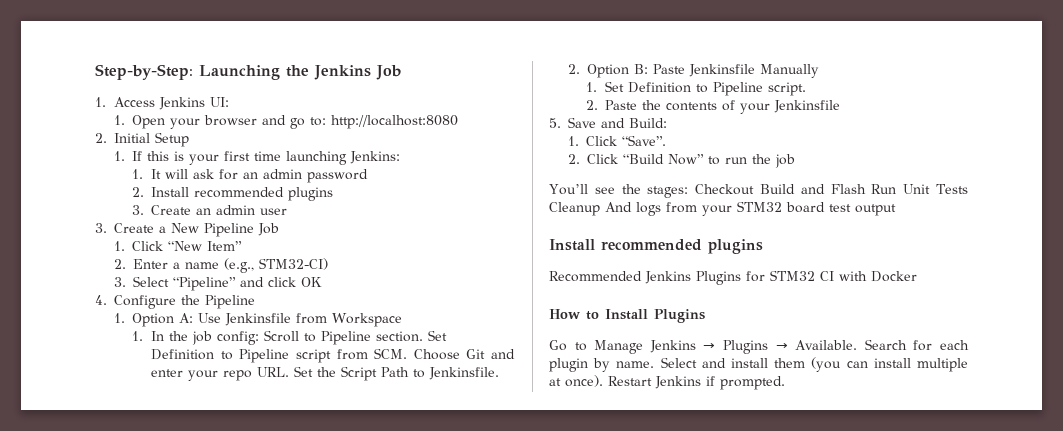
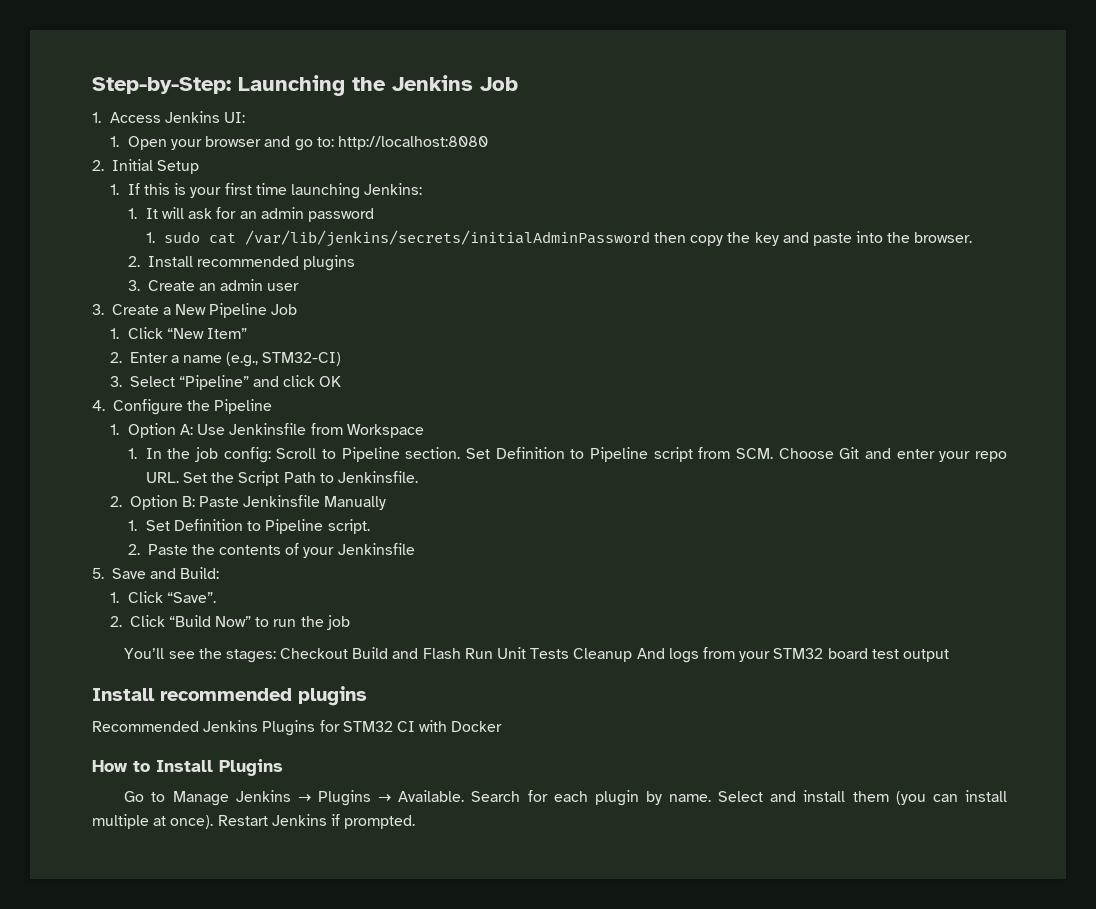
+ 1. sudo cat /var/lib/jenkins/secrets/initialAdminPassword then copy the key and paste into the browser.

